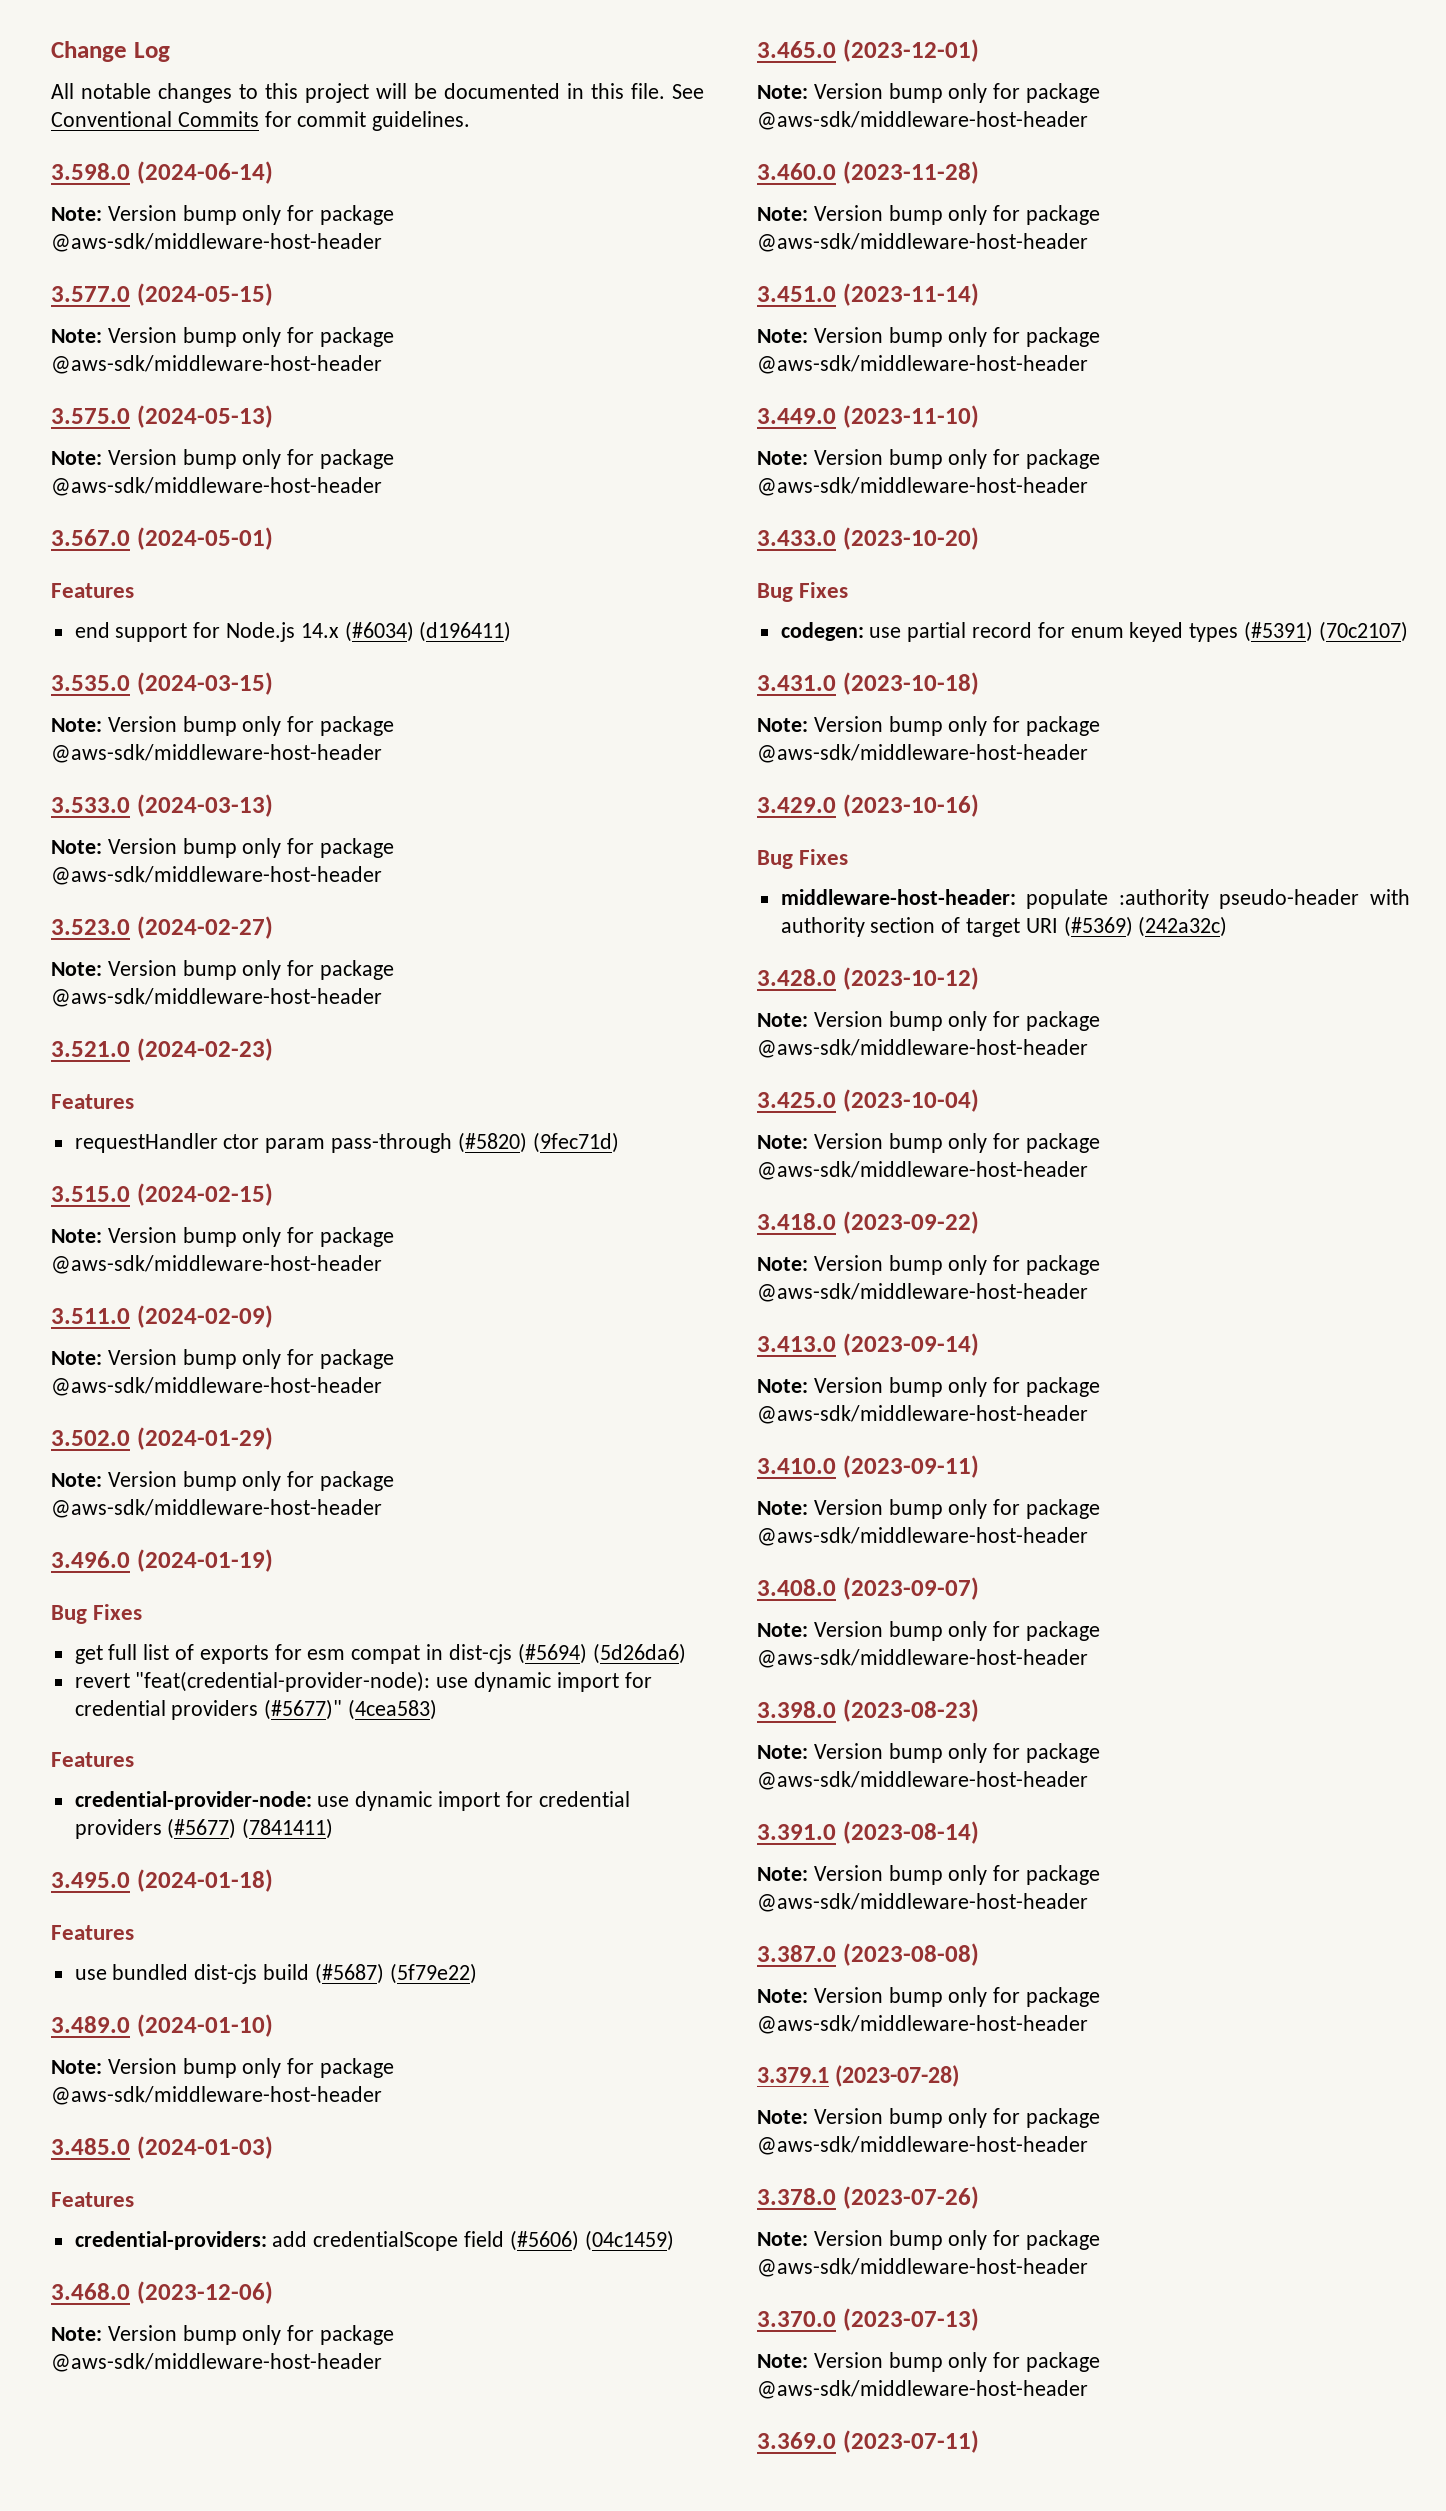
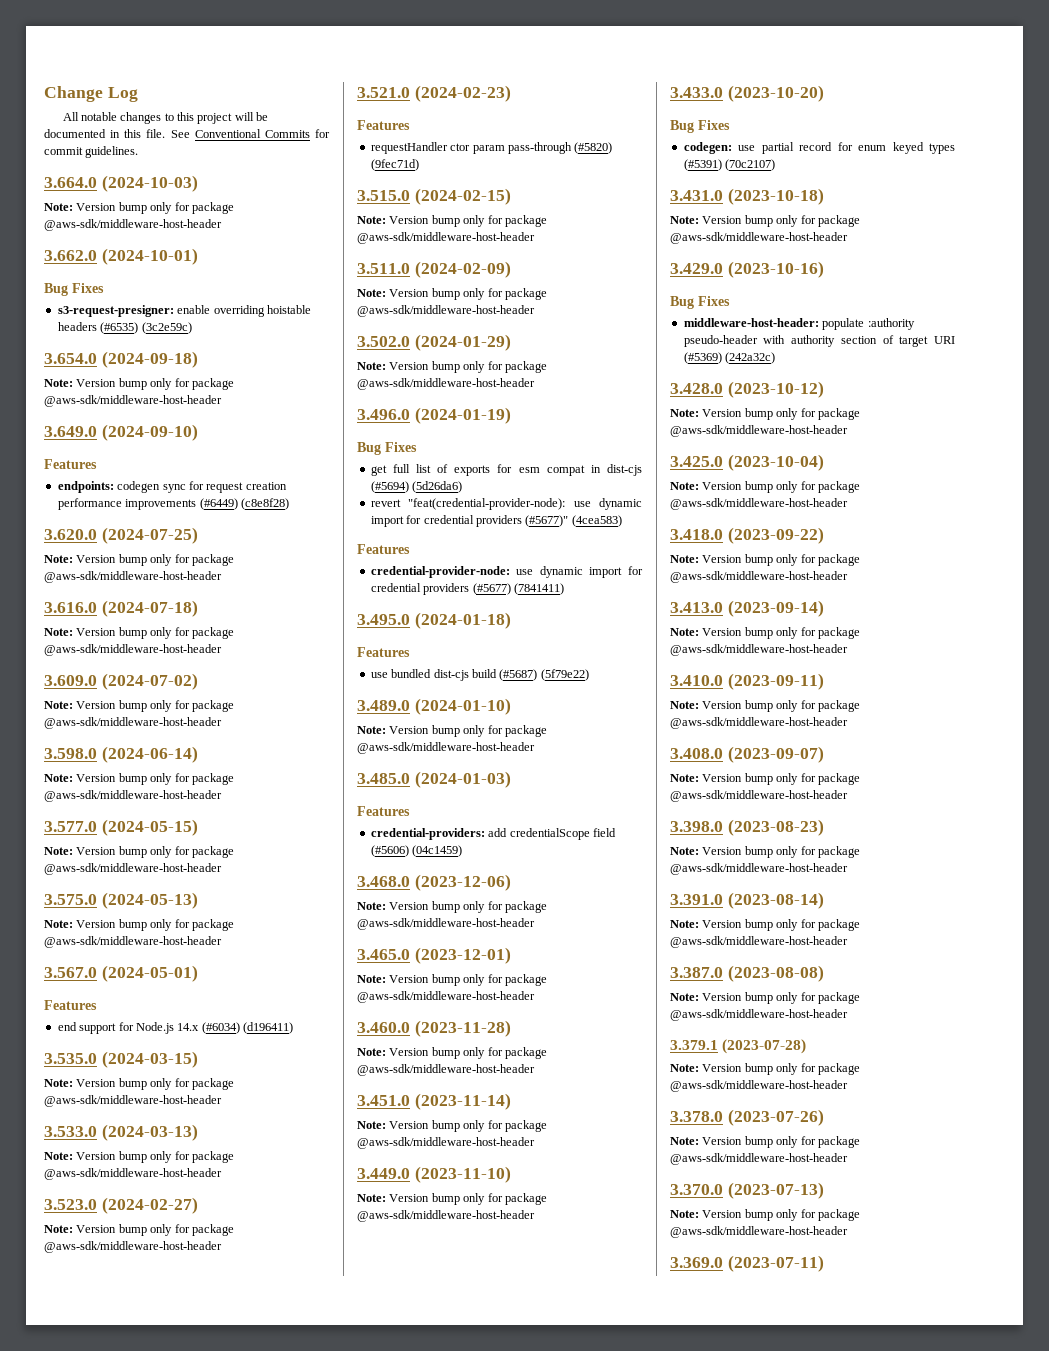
+ 3.664.0 (2024-10-03)
+ Note: Version bump only for package @aws-sdk/middleware-host-header
+ 3.662.0 (2024-10-01)
+ Bug Fixes
+ s3-request-presigner: enable overriding hoistable headers (#6535) (3c2e59c)
+ 3.654.0 (2024-09-18)
+ Note: Version bump only for package @aws-sdk/middleware-host-header
+ 3.649.0 (2024-09-10)
+ Features
+ endpoints: codegen sync for request creation performance improvements (#6449) (c8e8f28)
+ 3.620.0 (2024-07-25)
+ Note: Version bump only for package @aws-sdk/middleware-host-header
+ 3.616.0 (2024-07-18)
+ Note: Version bump only for package @aws-sdk/middleware-host-header
+ 3.609.0 (2024-07-02)
+ Note: Version bump only for package @aws-sdk/middleware-host-header

